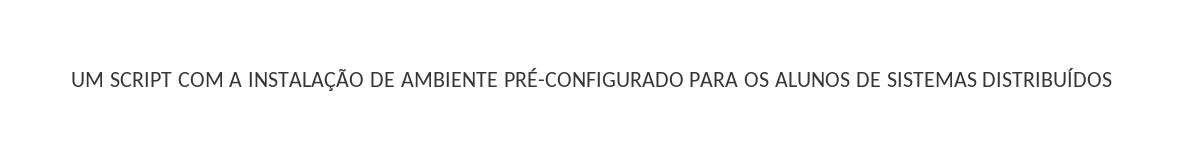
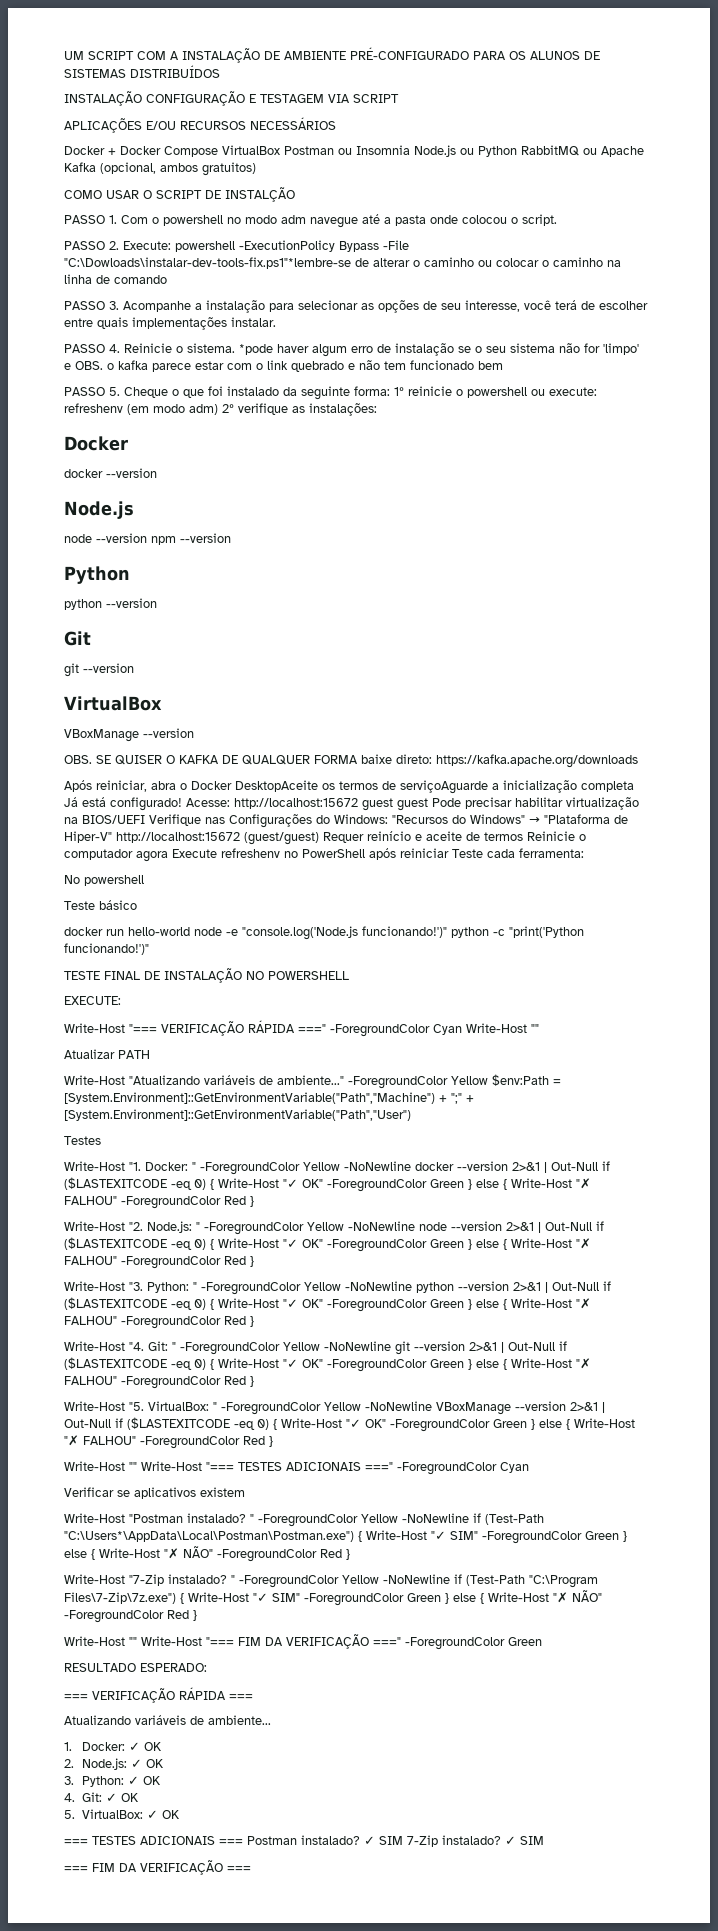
+ INSTALAÇÃO CONFIGURAÇÃO E TESTAGEM VIA SCRIPT
+ APLICAÇÕES E/OU RECURSOS NECESSÁRIOS
+ Docker + Docker Compose VirtualBox Postman ou Insomnia Node.js ou Python RabbitMQ ou Apache Kafka (opcional, ambos gratuitos)
+ COMO USAR O SCRIPT DE INSTALÇÃO
+ PASSO 1. Com o powershell no modo adm navegue até a pasta onde colocou o script.
+ PASSO 2. Execute: powershell -ExecutionPolicy Bypass -File "C:\Dowloads\instalar-dev-tools-fix.ps1"*lembre-se de alterar o caminho ou colocar o caminho na linha de comando
+ PASSO 3. Acompanhe a instalação para selecionar as opções de seu interesse, você terá de escolher entre quais implementações instalar.
+ PASSO 4. Reinicie o sistema. *pode haver algum erro de instalação se o seu sistema não for 'limpo' e OBS. o kafka parece estar com o link quebrado e não tem funcionado bem
+ PASSO 5. Cheque o que foi instalado da seguinte forma: 1º reinicie o powershell ou execute: refreshenv (em modo adm) 2º verifique as instalações:
+ Docker
+ docker --version
+ Node.js
+ node --version npm --version
+ Python
+ python --version
+ Git
+ git --version
+ VirtualBox
+ VBoxManage --version
+ OBS. SE QUISER O KAFKA DE QUALQUER FORMA baixe direto: https://kafka.apache.org/downloads
+ Após reiniciar, abra o Docker DesktopAceite os termos de serviçoAguarde a inicialização completa Já está configurado! Acesse: http://localhost:15672 guest guest Pode precisar habilitar virtualização na BIOS/UEFI Verifique nas Configurações do Windows: "Recursos do Windows" → "Plataforma de Hiper-V" http://localhost:15672 (guest/guest) Requer reinício e aceite de termos Reinicie o computador agora Execute refreshenv no PowerShell após reiniciar Teste cada ferramenta:
+ No powershell
+ Teste básico
+ docker run hello-world node -e "console.log('Node.js funcionando!')" python -c "print('Python funcionando!')"
+ TESTE FINAL DE INSTALAÇÃO NO POWERSHELL
+ EXECUTE:
+ Write-Host "=== VERIFICAÇÃO RÁPIDA ===" -ForegroundColor Cyan Write-Host ""
+ Atualizar PATH
+ Write-Host "Atualizando variáveis de ambiente..." -ForegroundColor Yellow $env:Path = [System.Environment]::GetEnvironmentVariable("Path","Machine") + ";" + [System.Environment]::GetEnvironmentVariable("Path","User")
+ Testes
+ Write-Host "1. Docker: " -ForegroundColor Yellow -NoNewline docker --version 2>&1 | Out-Null if ($LASTEXITCODE -eq 0) { Write-Host "✓ OK" -ForegroundColor Green } else { Write-Host "✗ FALHOU" -ForegroundColor Red }
+ Write-Host "2. Node.js: " -ForegroundColor Yellow -NoNewline node --version 2>&1 | Out-Null if ($LASTEXITCODE -eq 0) { Write-Host "✓ OK" -ForegroundColor Green } else { Write-Host "✗ FALHOU" -ForegroundColor Red }
+ Write-Host "3. Python: " -ForegroundColor Yellow -NoNewline python --version 2>&1 | Out-Null if ($LASTEXITCODE -eq 0) { Write-Host "✓ OK" -ForegroundColor Green } else { Write-Host "✗ FALHOU" -ForegroundColor Red }
+ Write-Host "4. Git: " -ForegroundColor Yellow -NoNewline git --version 2>&1 | Out-Null if ($LASTEXITCODE -eq 0) { Write-Host "✓ OK" -ForegroundColor Green } else { Write-Host "✗ FALHOU" -ForegroundColor Red }
+ Write-Host "5. VirtualBox: " -ForegroundColor Yellow -NoNewline VBoxManage --version 2>&1 | Out-Null if ($LASTEXITCODE -eq 0) { Write-Host "✓ OK" -ForegroundColor Green } else { Write-Host "✗ FALHOU" -ForegroundColor Red }
+ Write-Host "" Write-Host "=== TESTES ADICIONAIS ===" -ForegroundColor Cyan
+ Verificar se aplicativos existem
+ Write-Host "Postman instalado? " -ForegroundColor Yellow -NoNewline if (Test-Path "C:\Users*\AppData\Local\Postman\Postman.exe") { Write-Host "✓ SIM" -ForegroundColor Green } else { Write-Host "✗ NÃO" -ForegroundColor Red }
+ Write-Host "7-Zip instalado? " -ForegroundColor Yellow -NoNewline if (Test-Path "C:\Program Files\7-Zip\7z.exe") { Write-Host "✓ SIM" -ForegroundColor Green } else { Write-Host "✗ NÃO" -ForegroundColor Red }
+ Write-Host "" Write-Host "=== FIM DA VERIFICAÇÃO ===" -ForegroundColor Green
+ RESULTADO ESPERADO:
+ === VERIFICAÇÃO RÁPIDA ===
+ Atualizando variáveis de ambiente...
+ 1. Docker: ✓ OK
+ 2. Node.js: ✓ OK
+ 3. Python: ✓ OK
+ 4. Git: ✓ OK
+ 5. VirtualBox: ✓ OK
+ === TESTES ADICIONAIS === Postman instalado? ✓ SIM 7-Zip instalado? ✓ SIM
+ === FIM DA VERIFICAÇÃO ===

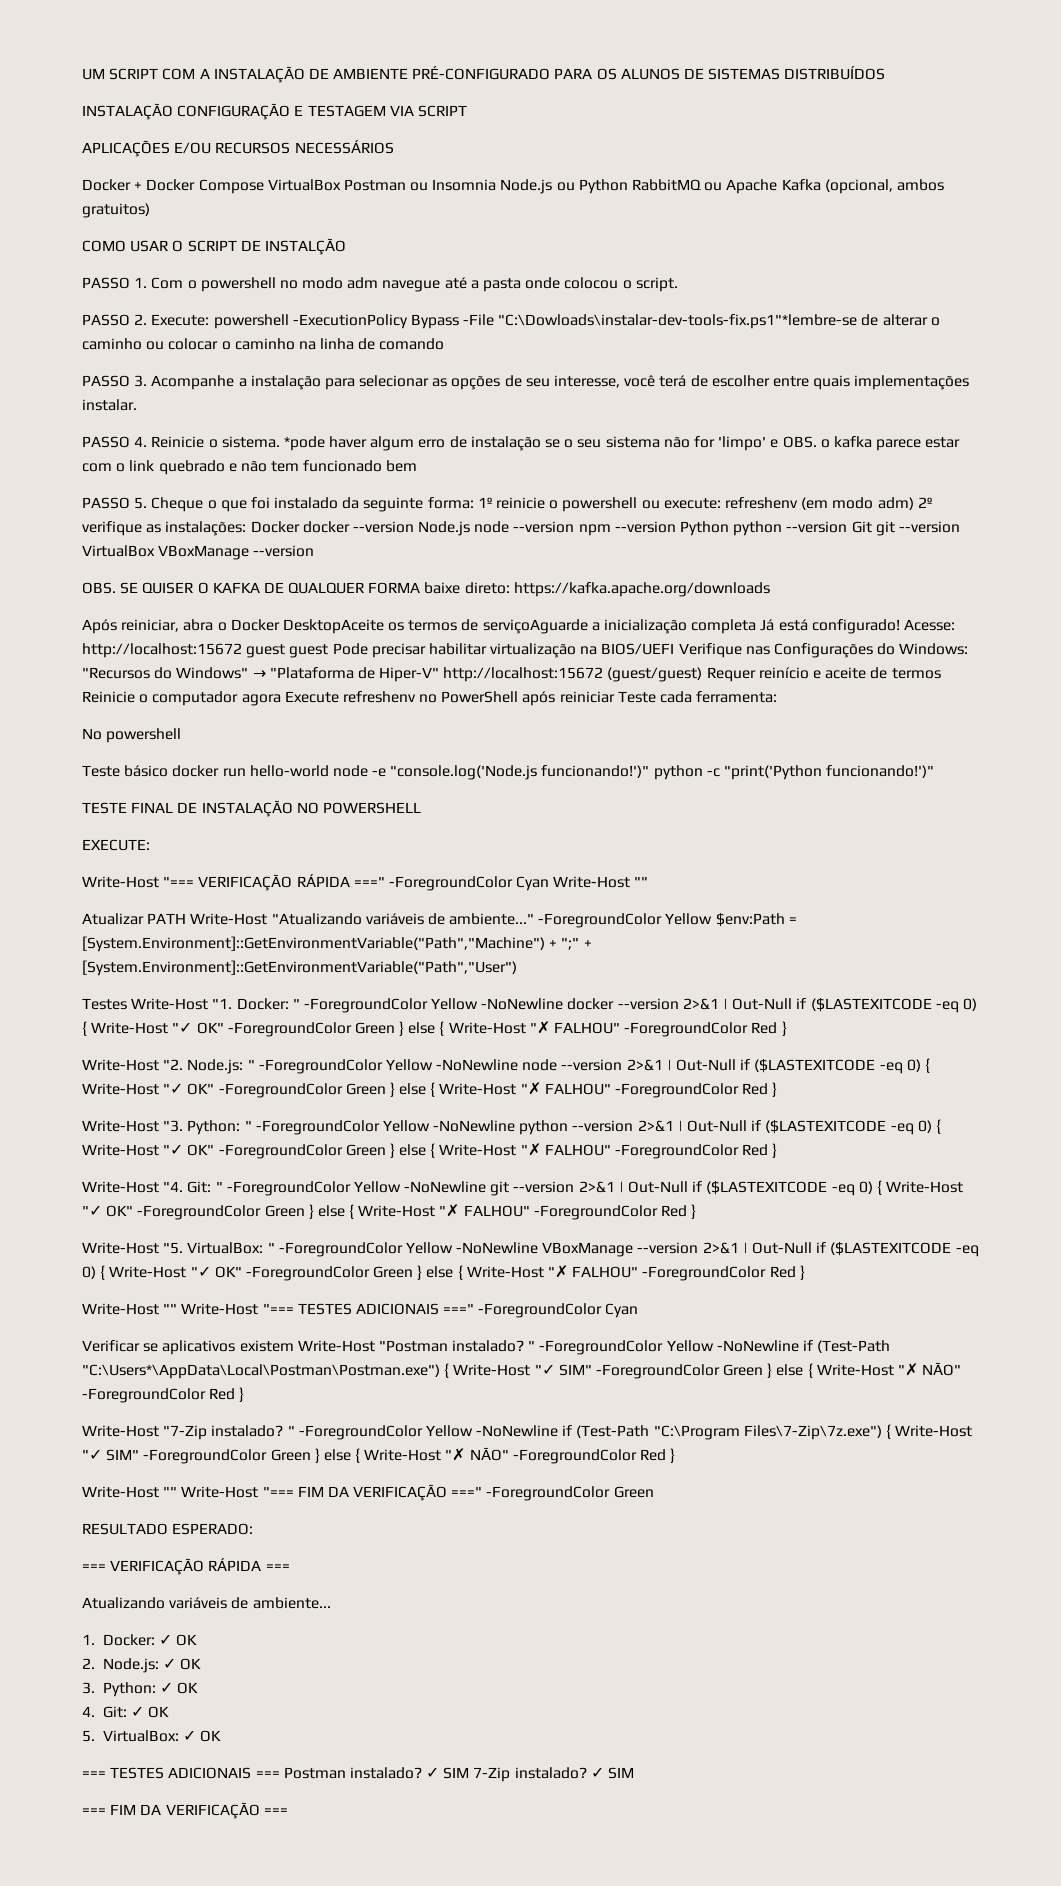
- PASSO 5. Cheque o que foi instalado da seguinte forma: 1º reinicie o powershell ou execute: refreshenv (em modo adm) 2º verifique as instalações:
- Docker
- docker --version
- Node.js
- node --version npm --version
- Python
- python --version
- Git
- git --version
- VirtualBox
- VBoxManage --version
+ PASSO 5. Cheque o que foi instalado da seguinte forma: 1º reinicie o powershell ou execute: refreshenv (em modo adm) 2º verifique as instalações: Docker docker --version Node.js node --version npm --version Python python --version Git git --version VirtualBox VBoxManage --version
- Teste básico
- docker run hello-world node -e "console.log('Node.js funcionando!')" python -c "print('Python funcionando!')"
+ Teste básico docker run hello-world node -e "console.log('Node.js funcionando!')" python -c "print('Python funcionando!')"
- Atualizar PATH
- Write-Host "Atualizando variáveis de ambiente..."
+ Atualizar PATH Write-Host "Atualizando variáveis de ambiente..."
- Testes
- Write-Host "1. Docker: " -ForegroundColor Yellow -NoNewline docker --version 2>&1 | Out-Null if ($LASTEXITCODE -eq 0) { Write-Host "✓ OK" -ForegroundColor Green } else { Write-Host "✗ FALHOU" -ForegroundColor Red }
+ Testes Write-Host "1. Docker: " -ForegroundColor Yellow -NoNewline docker --version 2>&1 | Out-Null if ($LASTEXITCODE -eq 0) { Write-Host "✓ OK" -ForegroundColor Green } else { Write-Host "✗ FALHOU" -ForegroundColor Red }
- Verificar se aplicativos existem
- Write-Host "Postman instalado?
+ Verificar se aplicativos existem Write-Host "Postman instalado?

